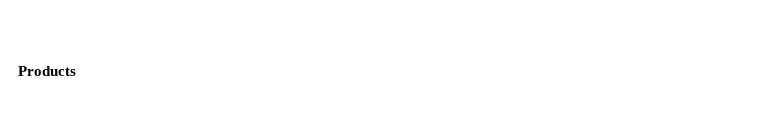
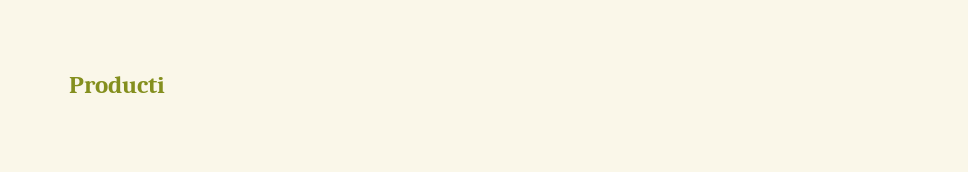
- Products
+ Producti

